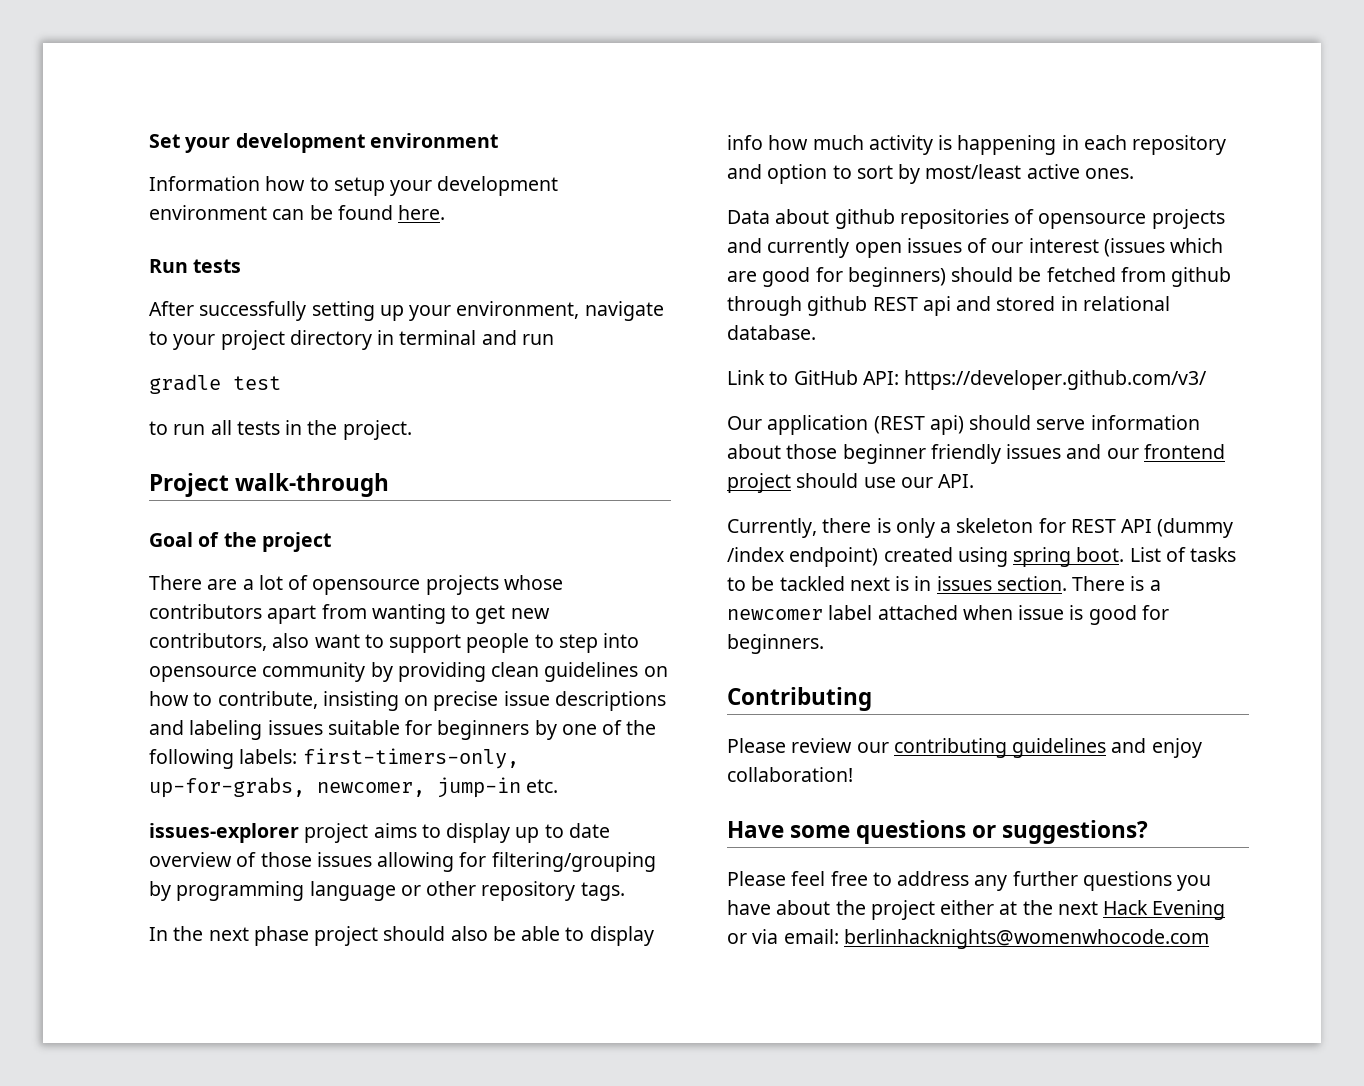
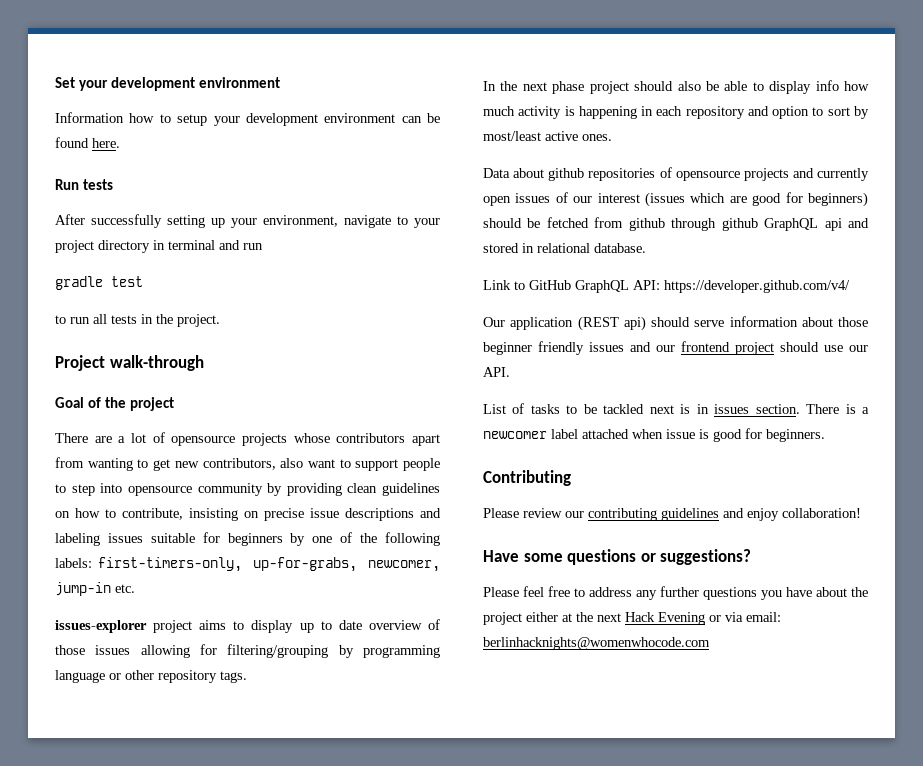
- Data about github repositories of opensource projects and currently open issues of our interest (issues which are good for beginners) should be fetched from github through github REST api and stored in relational database.
+ Data about github repositories of opensource projects and currently open issues of our interest (issues which are good for beginners) should be fetched from github through github GraphQL api and stored in relational database.
- Link to GitHub API: https://developer.github.com/v3/
+ Link to GitHub GraphQL API: https://developer.github.com/v4/
- Currently, there is only a skeleton for REST API (dummy /index endpoint) created using spring boot.

